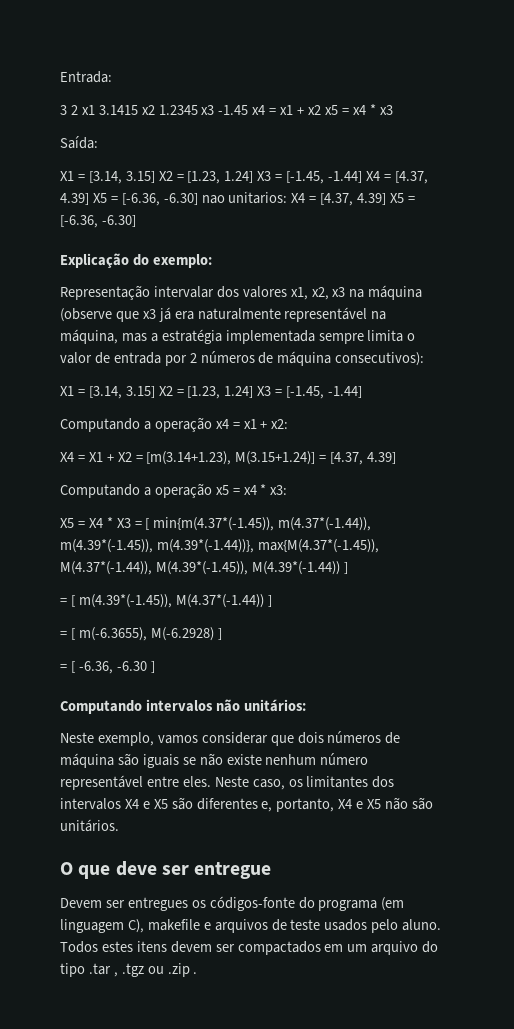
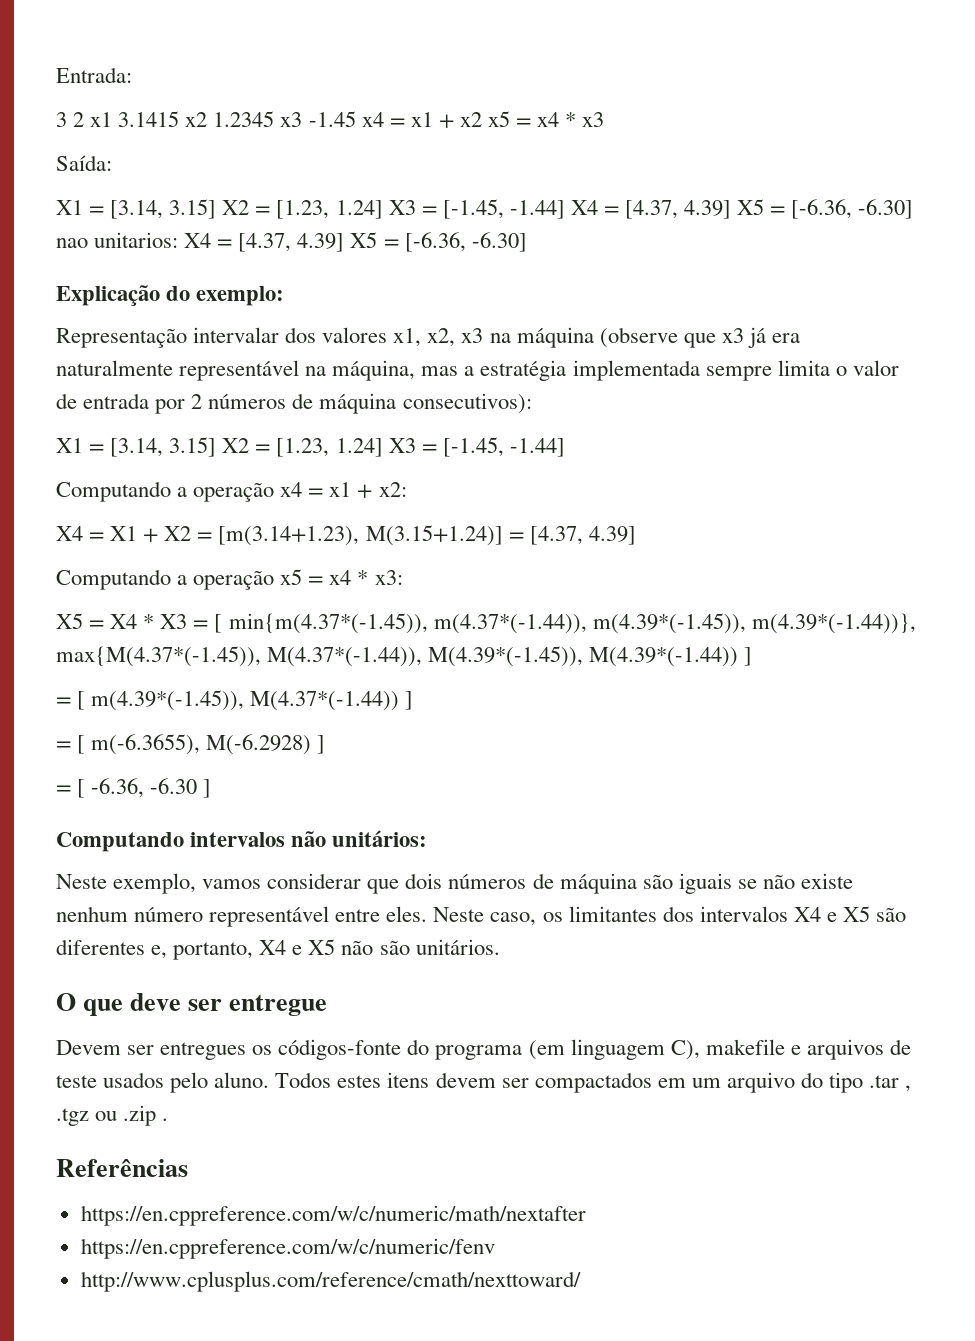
+ Referências
+ https://en.cppreference.com/w/c/numeric/math/nextafter
+ https://en.cppreference.com/w/c/numeric/fenv
+ http://www.cplusplus.com/reference/cmath/nexttoward/

